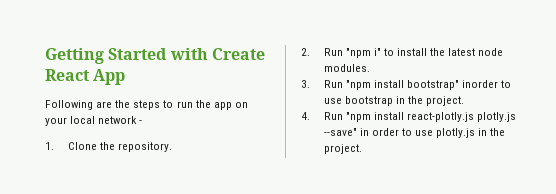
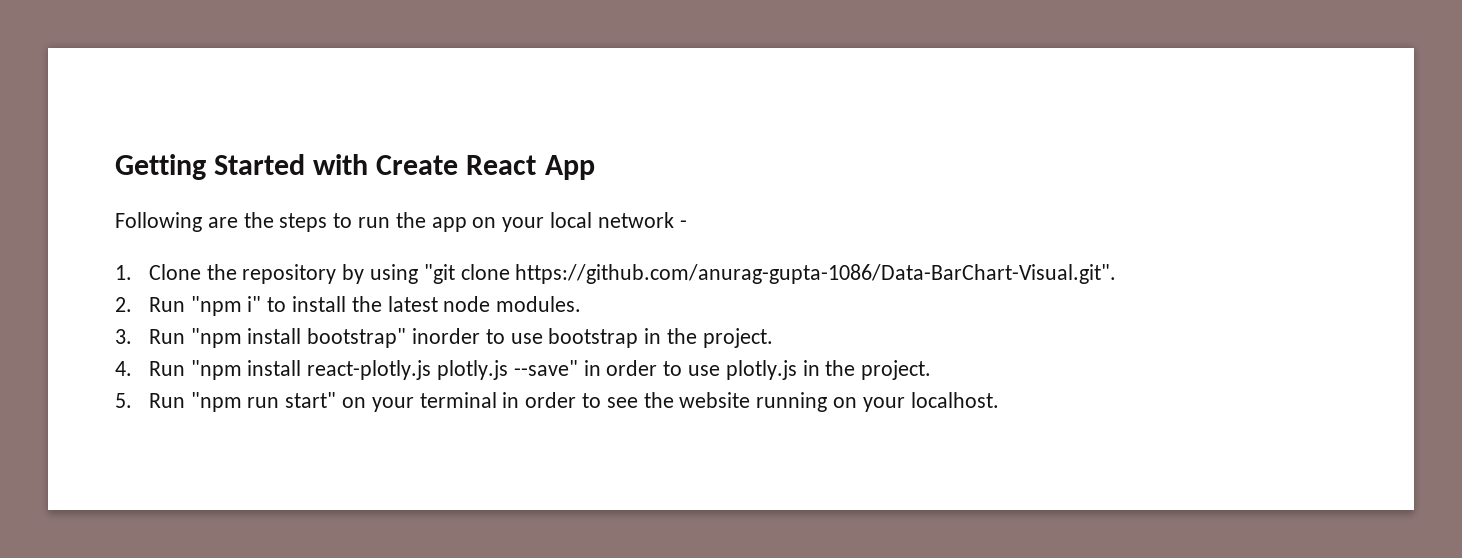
- 1. Clone the repository.
+ 1. Clone the repository by using "git clone https://github.com/anurag-gupta-1086/Data-BarChart-Visual.git".
+ 5. Run "npm run start" on your terminal in order to see the website running on your localhost.

